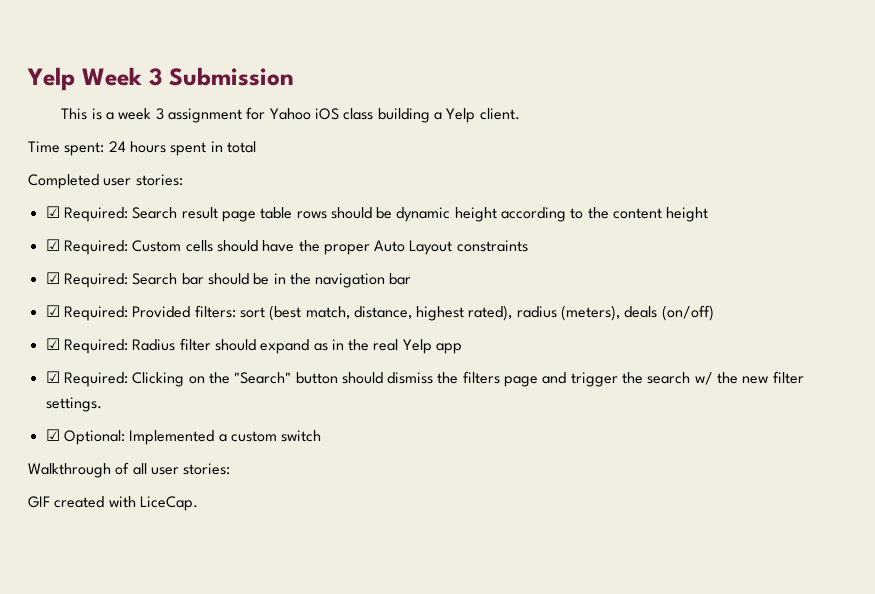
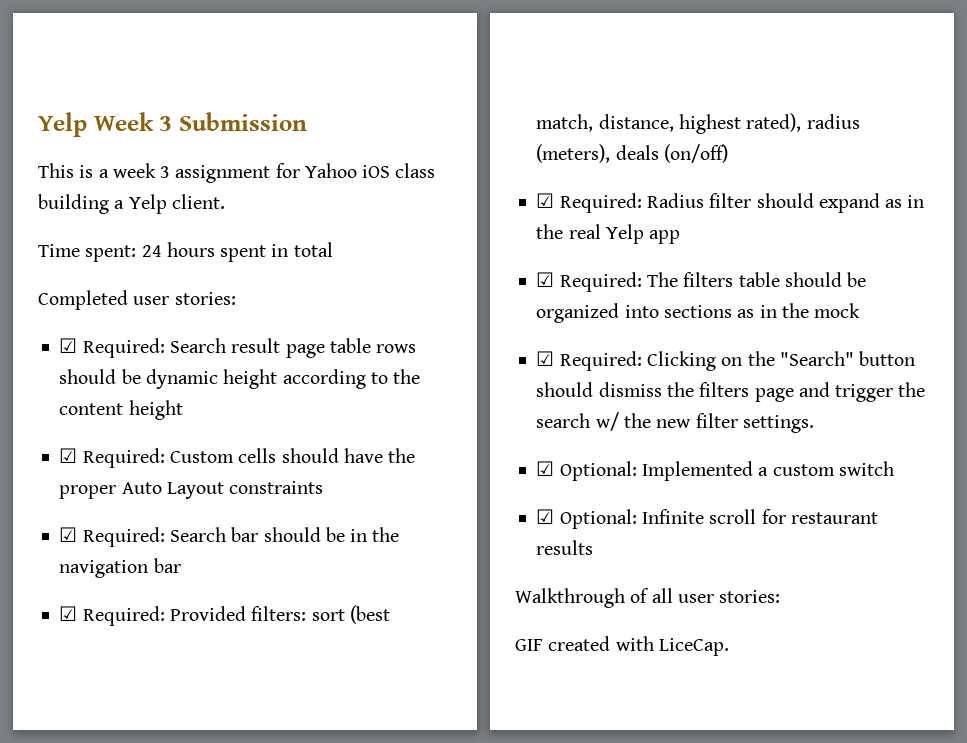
+ ☑ Required: The filters table should be organized into sections as in the mock
+ ☑ Optional: Infinite scroll for restaurant results

